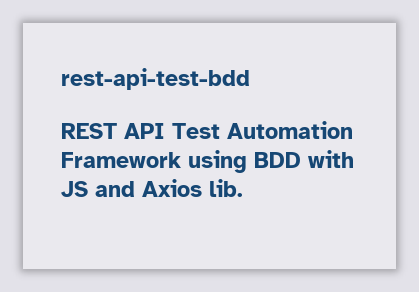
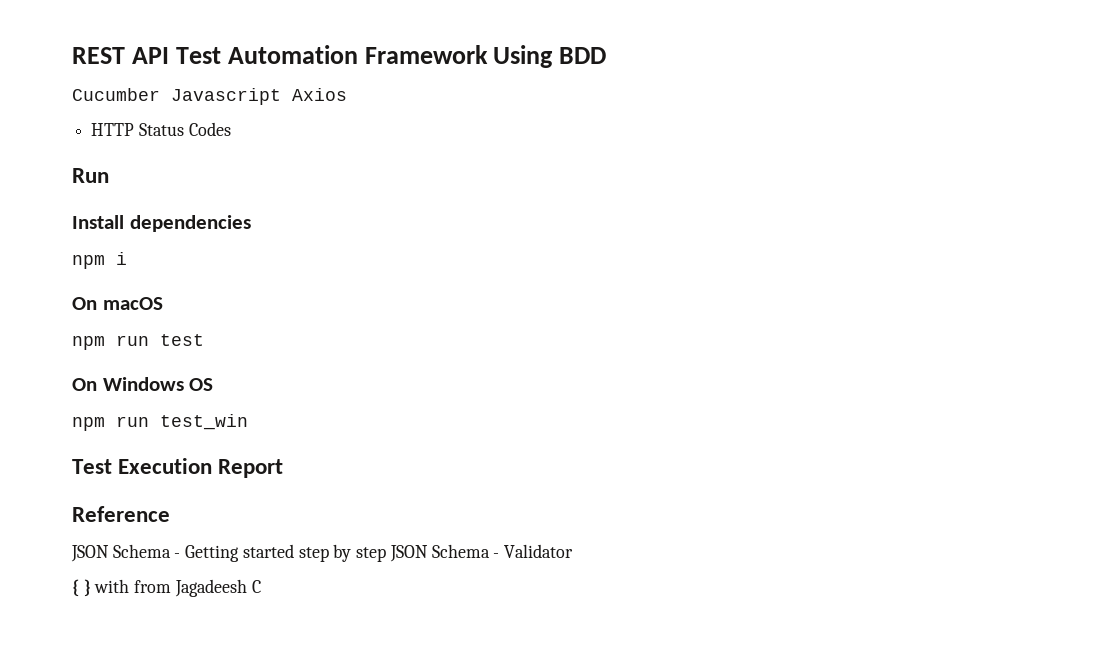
- rest-api-test-bdd
- REST API Test Automation Framework using BDD with JS and Axios lib.
+ REST API Test Automation Framework Using BDD
+ Cucumber Javascript Axios
+ HTTP Status Codes
+ Run
+ Install dependencies
+ npm i
+ On macOS
+ npm run test
+ On Windows OS
+ npm run test_win
+ Test Execution Report
+ Reference
+ JSON Schema - Getting started step by step JSON Schema - Validator
+ { } with from Jagadeesh C

